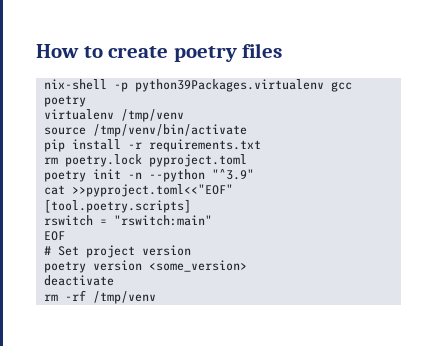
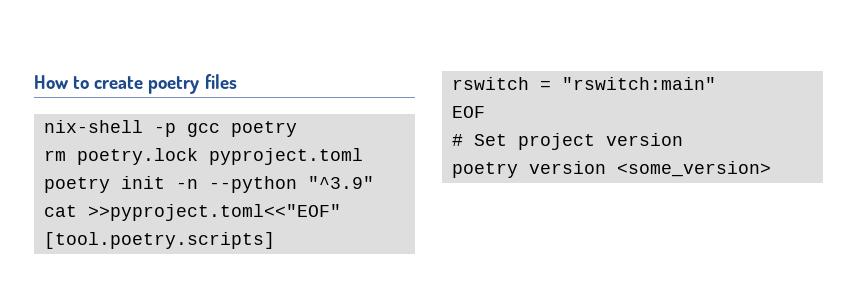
- nix-shell -p python39Packages.virtualenv gcc poetry
+ nix-shell -p gcc poetry
- virtualenv /tmp/venv
- source /tmp/venv/bin/activate
- pip install -r requirements.txt
- deactivate
- rm -rf /tmp/venv

